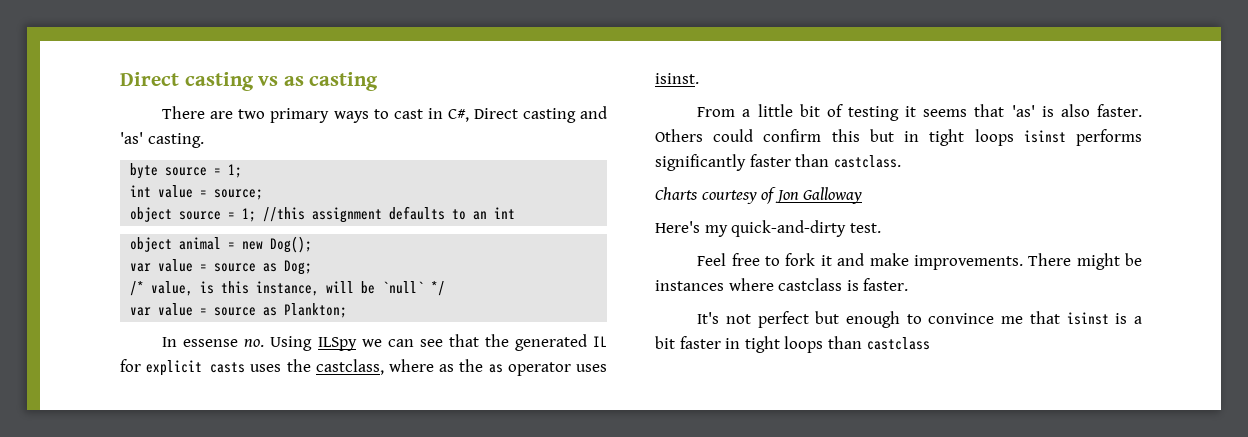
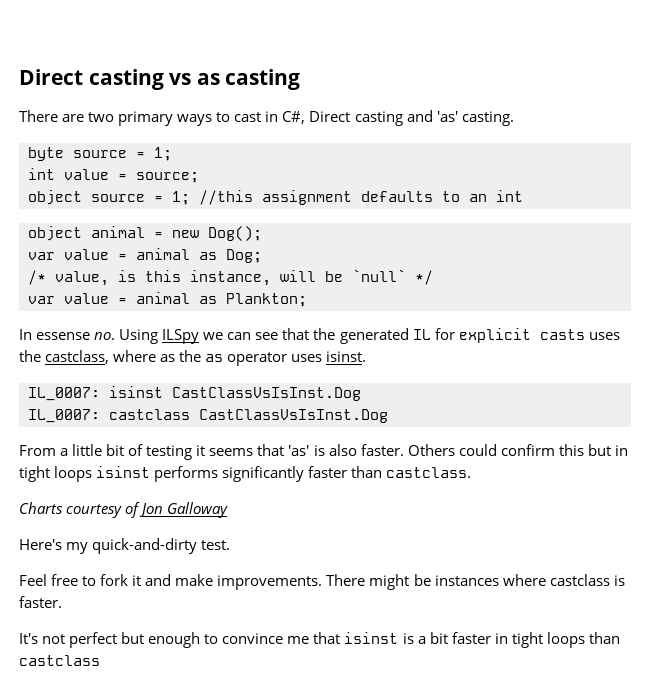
- var value = source as Dog;
+ var value = animal as Dog;
- var value = source as Plankton;
+ var value = animal as Plankton;
+ IL_0007: isinst CastClassVsIsInst.Dog
+ IL_0007: castclass CastClassVsIsInst.Dog

